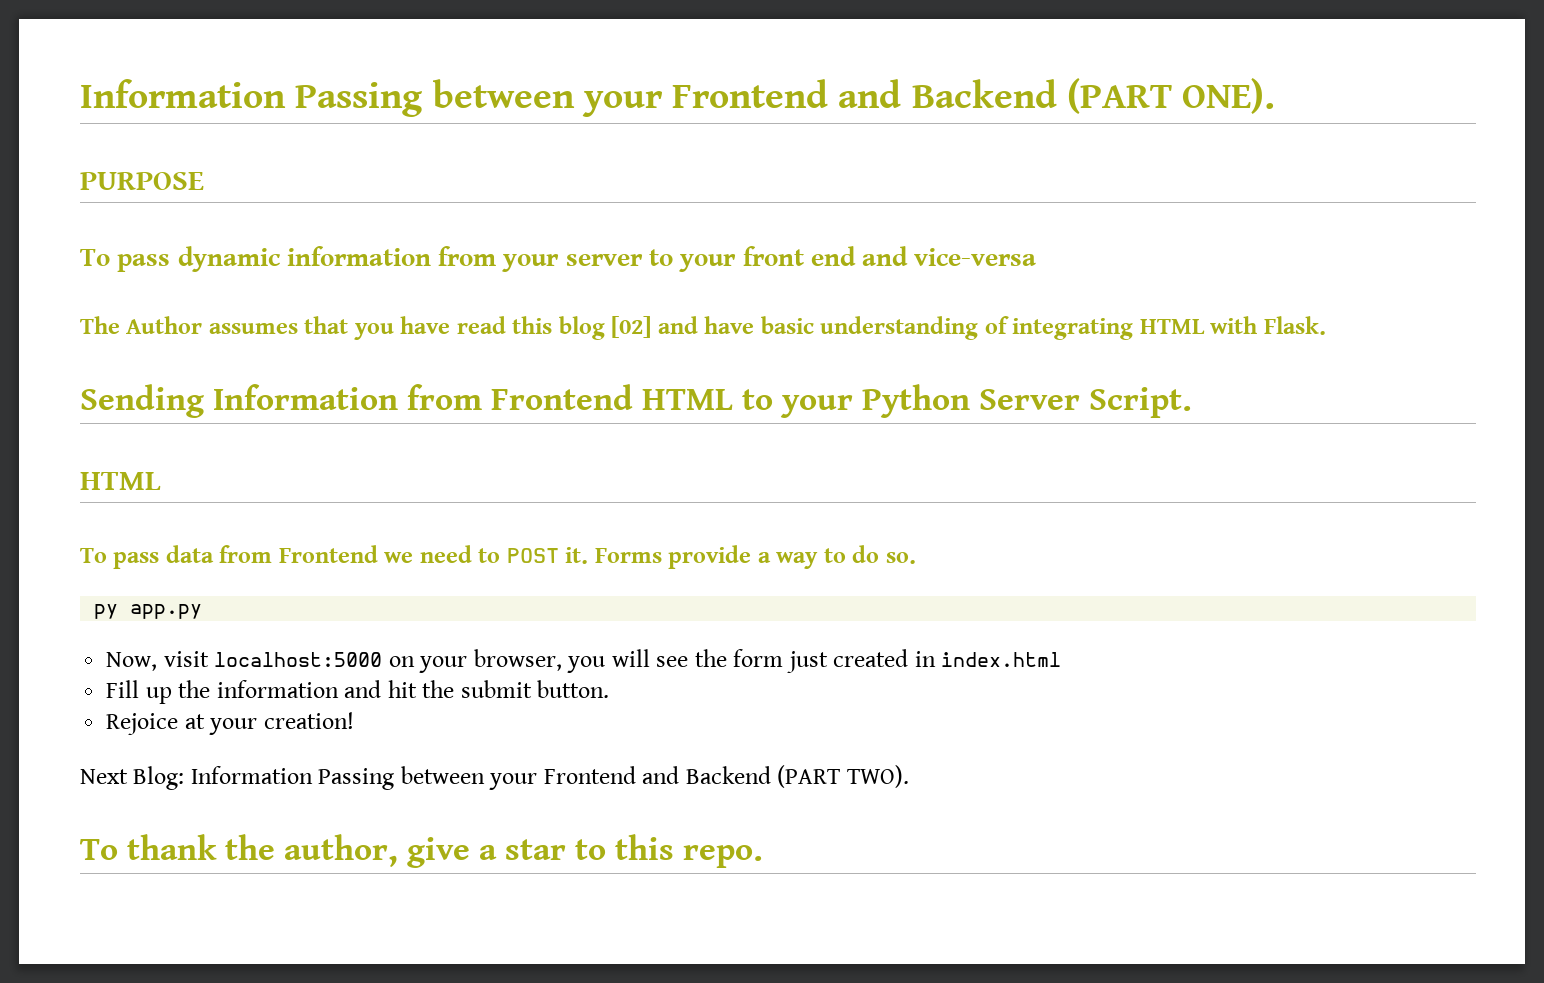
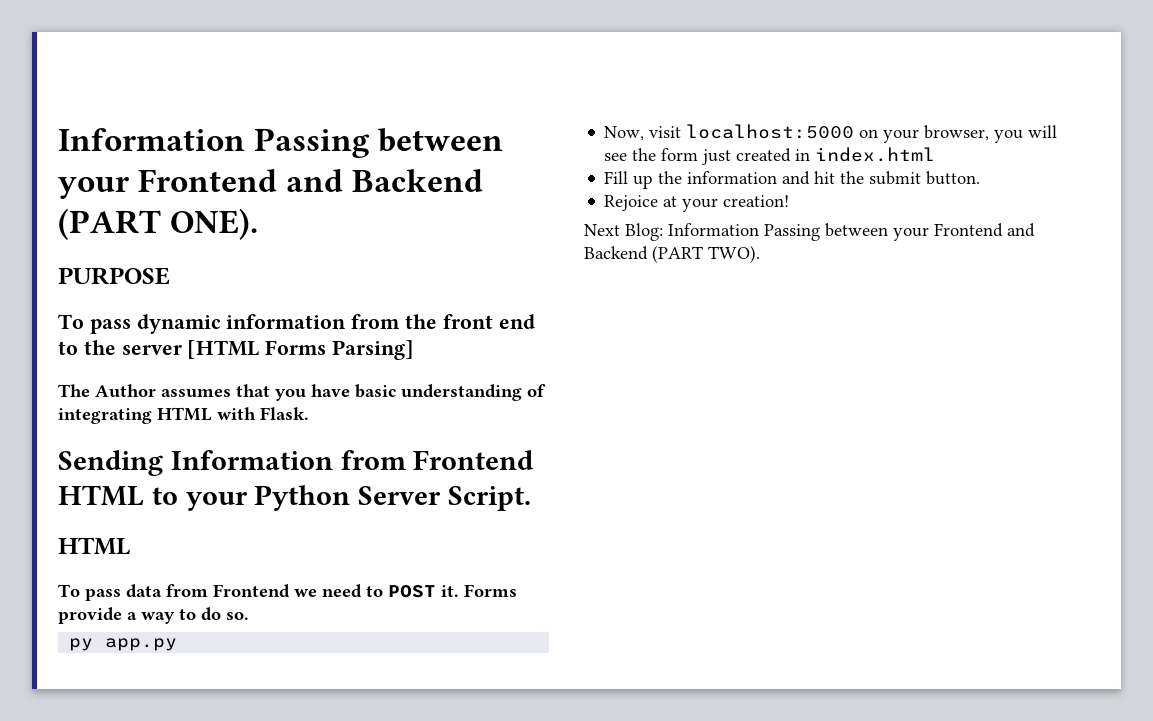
- To pass dynamic information from your server to your front end and vice-versa
+ To pass dynamic information from the front end to the server [HTML Forms Parsing]
- The Author assumes that you have read this blog [02] and have basic understanding of integrating HTML with Flask.
+ The Author assumes that you have basic understanding of integrating HTML with Flask.
- To thank the author, give a star to this repo.

